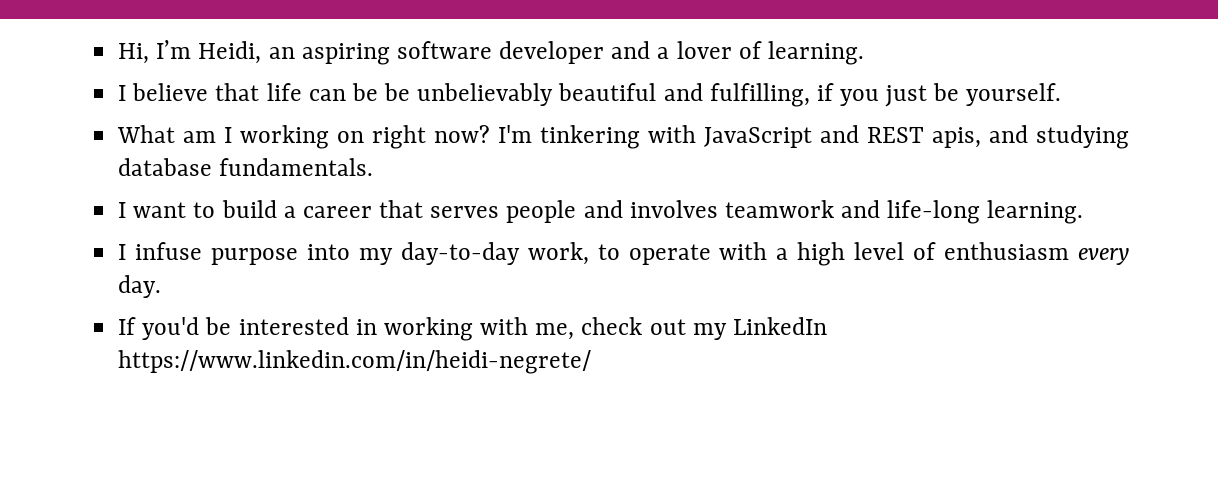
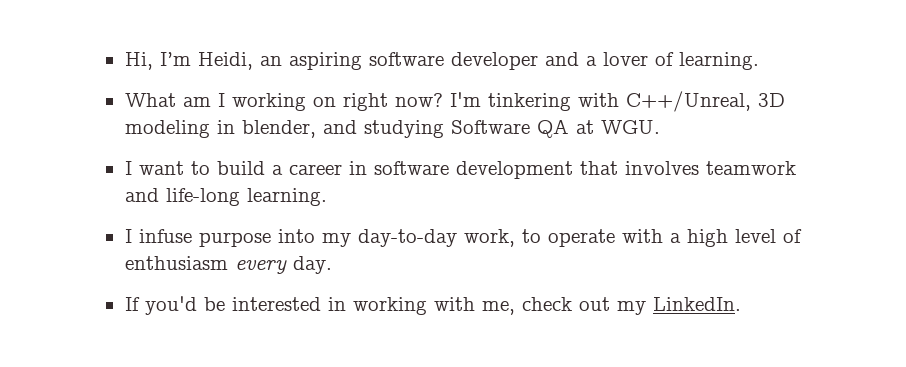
- I believe that life can be be unbelievably beautiful and fulfilling, if you just be yourself.
- I'm tinkering with JavaScript and REST apis, and studying database fundamentals.
+ I'm tinkering with C++/Unreal, 3D modeling in blender, and studying Software QA at WGU.
- I want to build a career that serves people and involves teamwork and life-long learning.
+ I want to build a career in software development that involves teamwork and life-long learning.
- If you'd be interested in working with me, check out my LinkedIn https://www.linkedin.com/in/heidi-negrete/
+ If you'd be interested in working with me, check out my LinkedIn.

